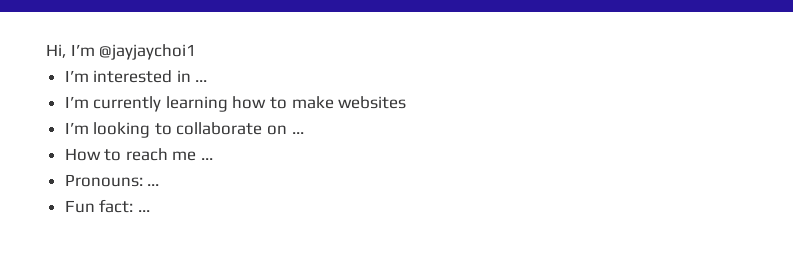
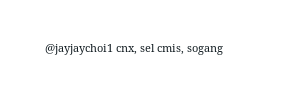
- Hi, I’m @jayjaychoi1
- I’m interested in ...
- I’m currently learning how to make websites
- I’m looking to collaborate on ...
- How to reach me ...
- Pronouns: ...
- Fun fact: ...
+ @jayjaychoi1 cnx, sel cmis, sogang

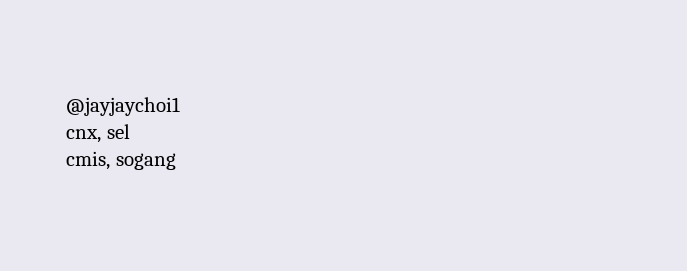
- @jayjaychoi1 cnx, sel cmis, sogang
+ @jayjaychoi1
+ cnx, sel
+ cmis, sogang

